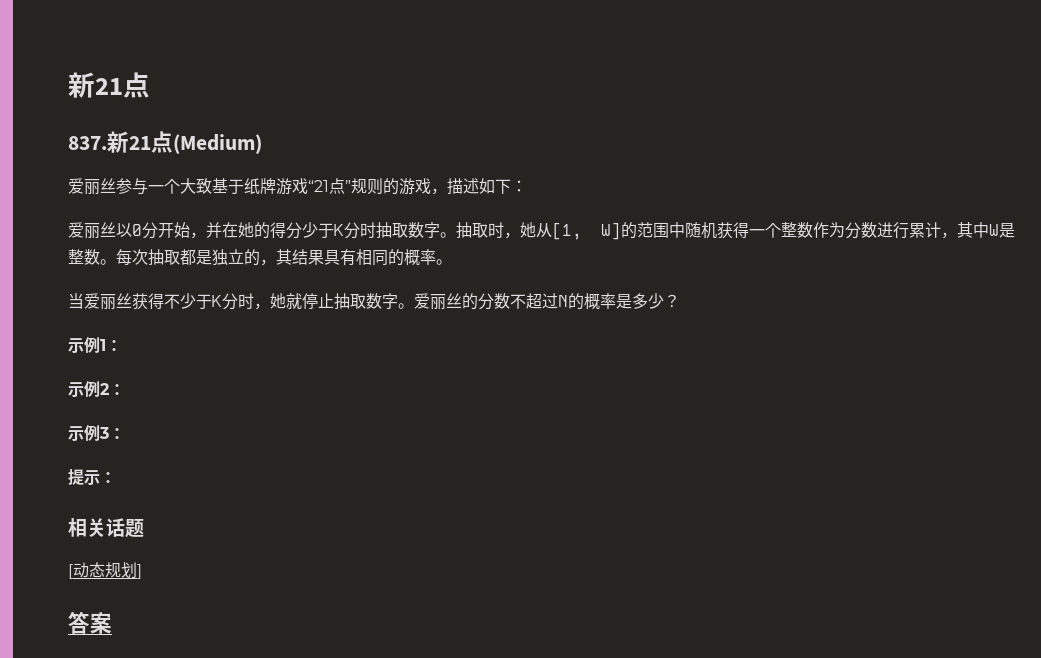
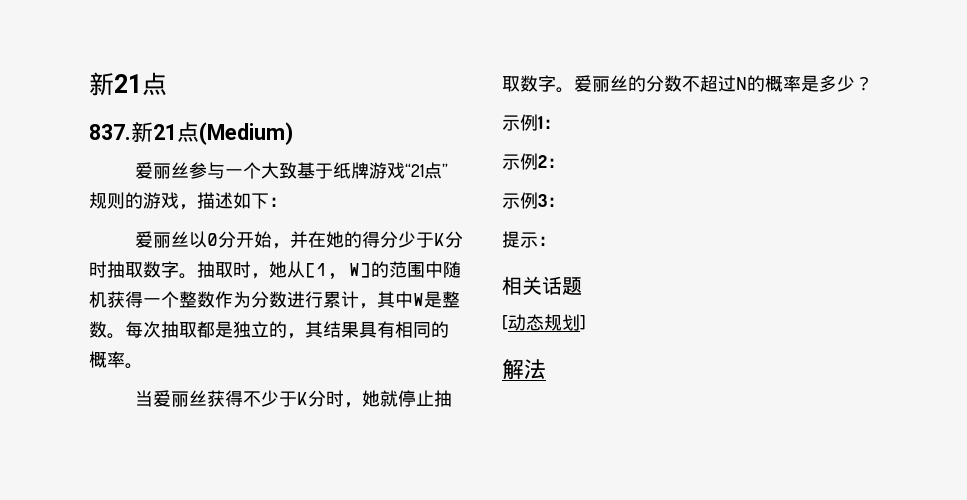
- 答案
+ 解法

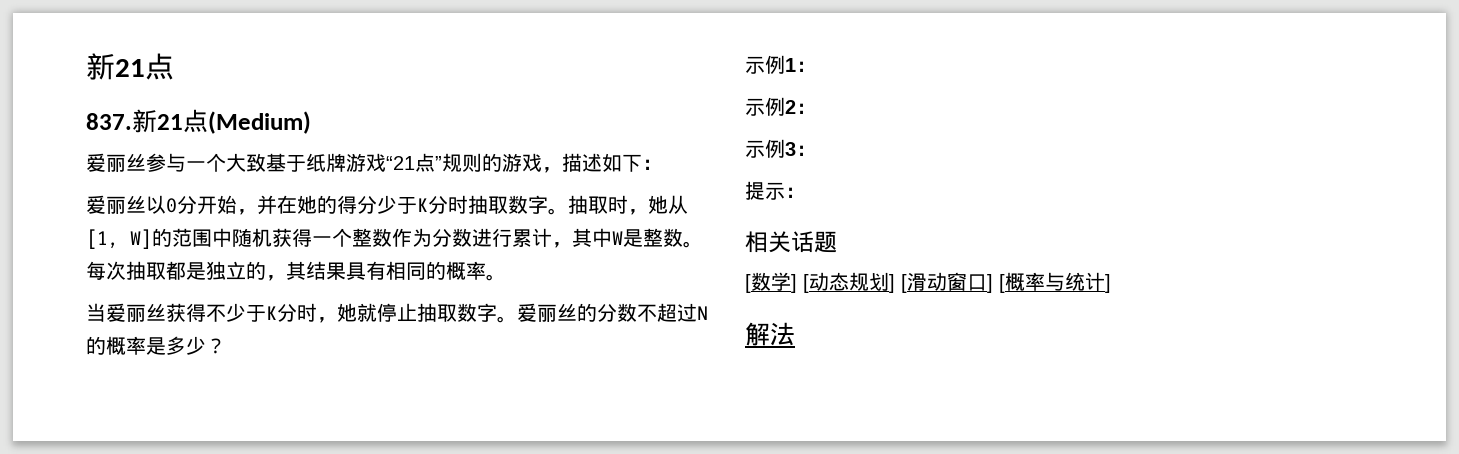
- [动态规划]
+ [数学] [动态规划] [滑动窗口] [概率与统计]

